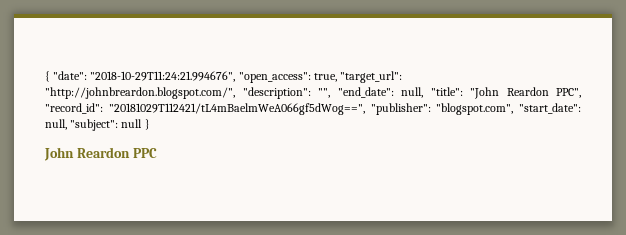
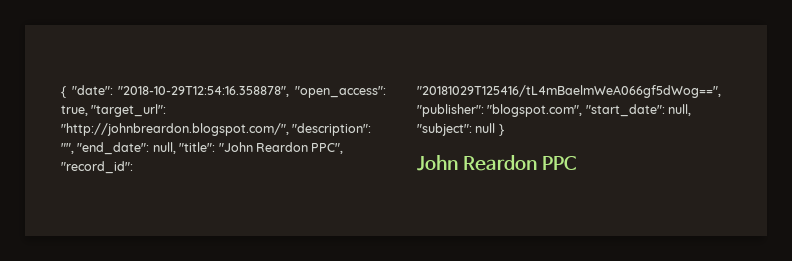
- { "date": "2018-10-29T11:24:21.994676", "open_access": true, "target_url": "http://johnbreardon.blogspot.com/", "description": "", "end_date": null, "title": "John Reardon PPC", "record_id": "20181029T112421/tL4mBaelmWeA066gf5dWog==", "publisher": "blogspot.com", "start_date": null, "subject": null }
+ { "date": "2018-10-29T12:54:16.358878", "open_access": true, "target_url": "http://johnbreardon.blogspot.com/", "description": "", "end_date": null, "title": "John Reardon PPC", "record_id": "20181029T125416/tL4mBaelmWeA066gf5dWog==", "publisher": "blogspot.com", "start_date": null, "subject": null }

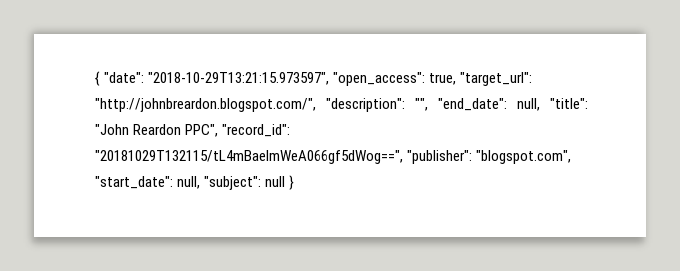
- { "date": "2018-10-29T12:54:16.358878", "open_access": true, "target_url": "http://johnbreardon.blogspot.com/", "description": "", "end_date": null, "title": "John Reardon PPC", "record_id": "20181029T125416/tL4mBaelmWeA066gf5dWog==", "publisher": "blogspot.com", "start_date": null, "subject": null }
+ { "date": "2018-10-29T13:21:15.973597", "open_access": true, "target_url": "http://johnbreardon.blogspot.com/", "description": "", "end_date": null, "title": "John Reardon PPC", "record_id": "20181029T132115/tL4mBaelmWeA066gf5dWog==", "publisher": "blogspot.com", "start_date": null, "subject": null }
- John Reardon PPC

